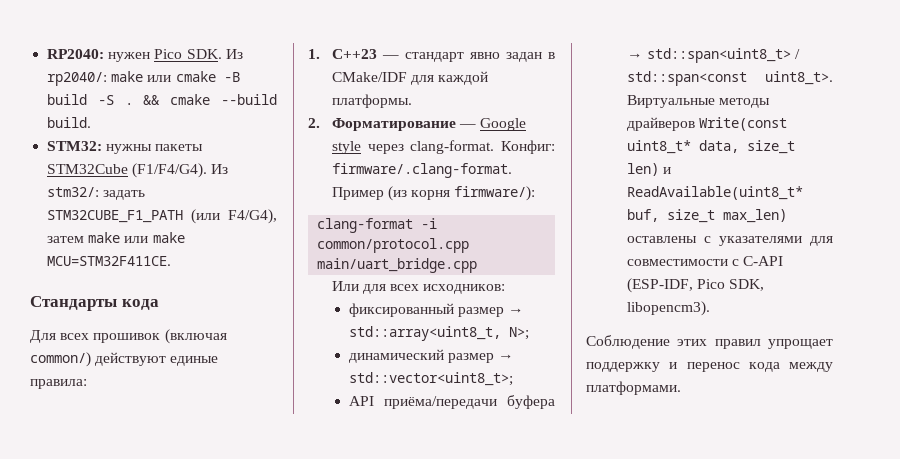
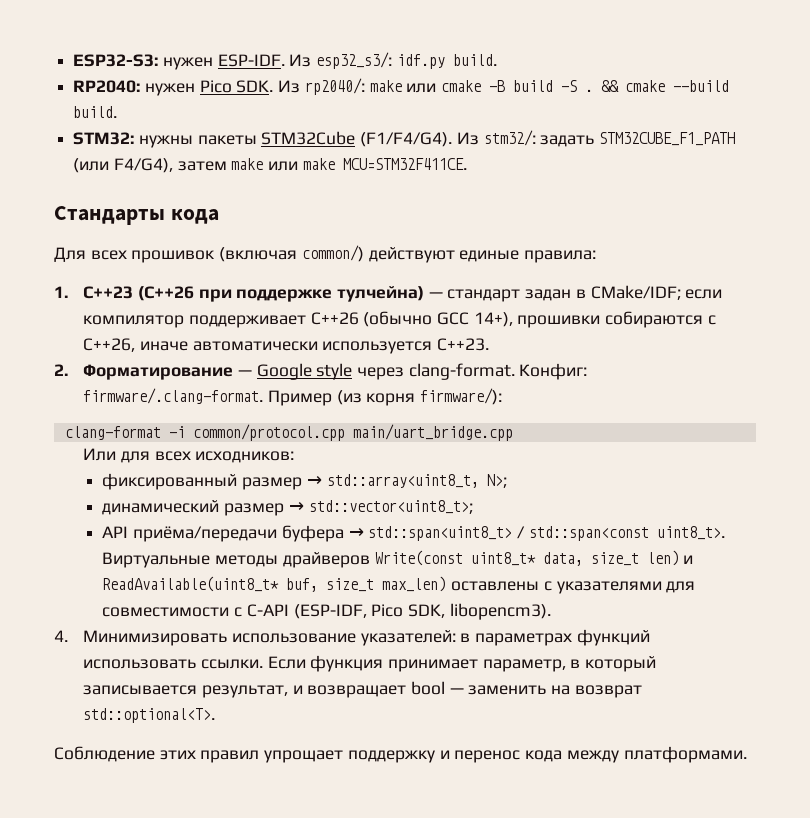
+ ESP32-S3: нужен ESP-IDF. Из esp32_s3/: idf.py build.
- 1. C++23 — стандарт явно задан в CMake/IDF для каждой платформы.
+ 1. C++23 (C++26 при поддержке тулчейна) — стандарт задан в CMake/IDF; если компилятор поддерживает C++26 (обычно GCC 14+), прошивки собираются с C++26, иначе автоматически используется C++23.
+ 4. Минимизировать использование указателей: в параметрах функций использовать ссылки. Если функция принимает параметр, в который записывается результат, и возвращает bool — заменить на возврат std::optional<T>.

